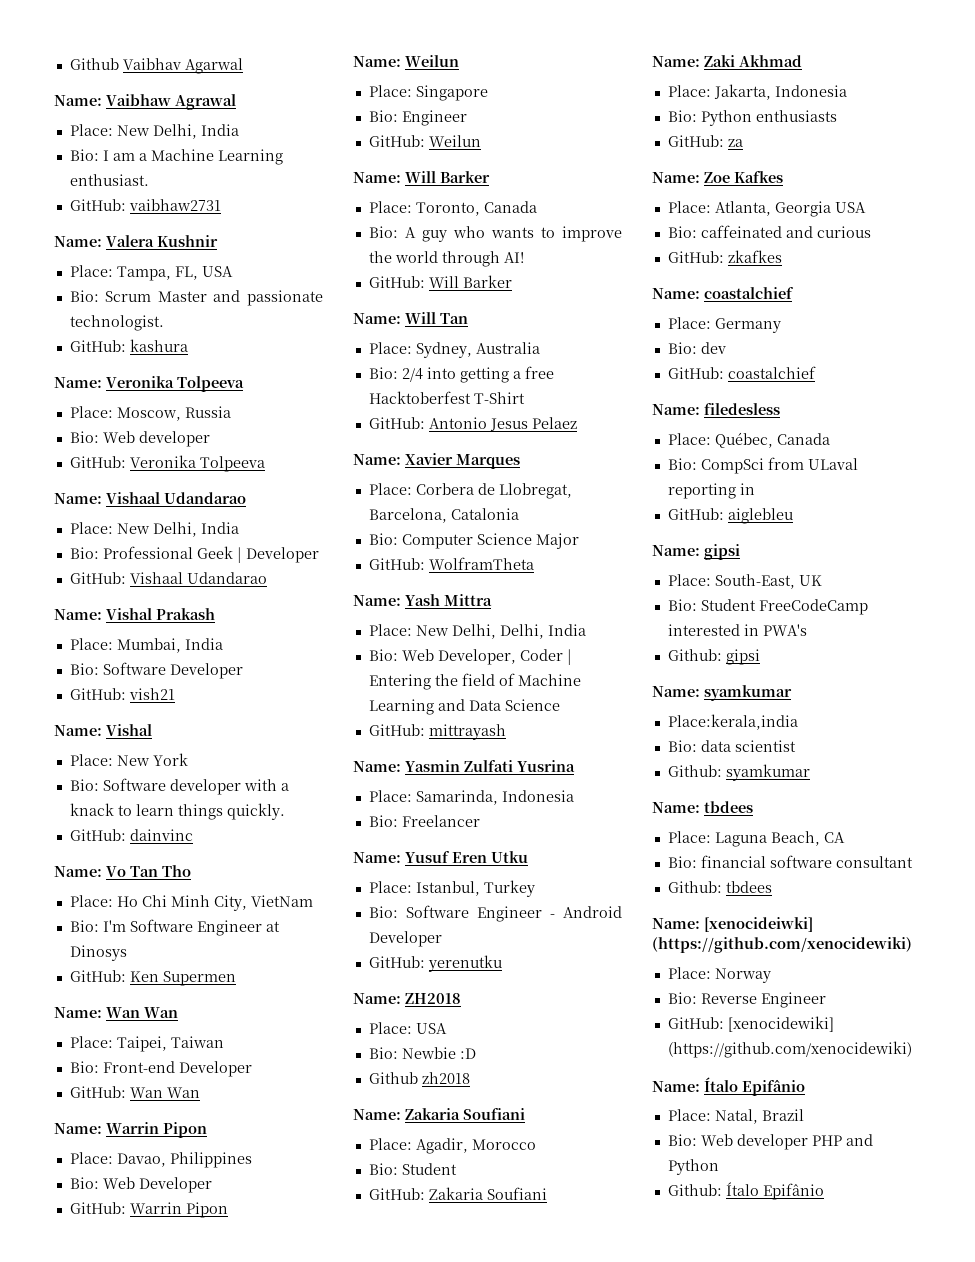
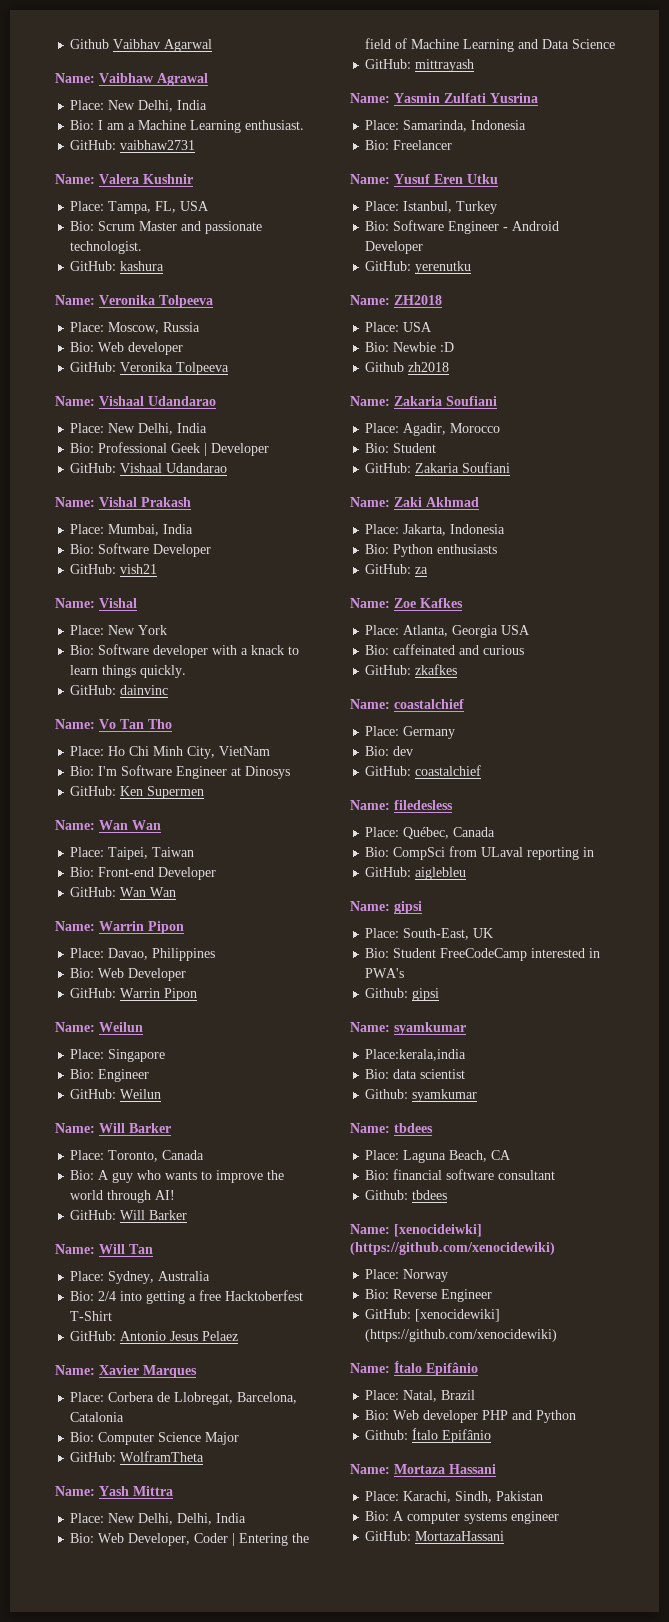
+ Name: Mortaza Hassani
+ Place: Karachi, Sindh, Pakistan
+ Bio: A computer systems engineer
+ GitHub: MortazaHassani

